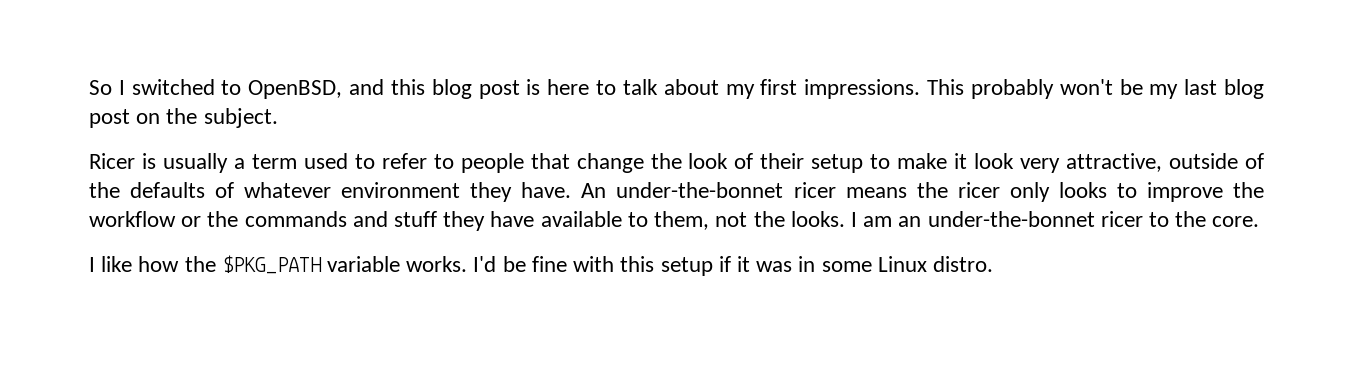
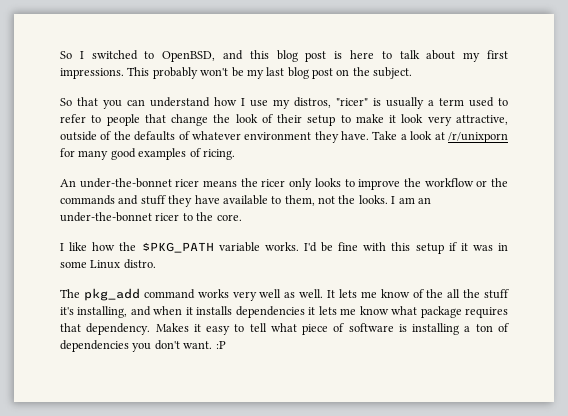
- Ricer is usually a term used to refer to people that change the look of their setup to make it look very attractive, outside of the defaults of whatever environment they have. An under-the-bonnet ricer means the ricer only looks to improve the workflow or the commands and stuff they have available to them, not the looks.
+ So that you can understand how I use my distros, "ricer" is usually a term used to refer to people that change the look of their setup to make it look very attractive, outside of the defaults of whatever environment they have. Take a look at /r/unixporn for many good examples of ricing.
+ An under-the-bonnet ricer means the ricer only looks to improve the workflow or the commands and stuff they have available to them, not the looks.
+ The pkg_add command works very well as well. It lets me know of the all the stuff it's installing, and when it installs dependencies it lets me know what package requires that dependency. Makes it easy to tell what piece of software is installing a ton of dependencies you don't want. :P

